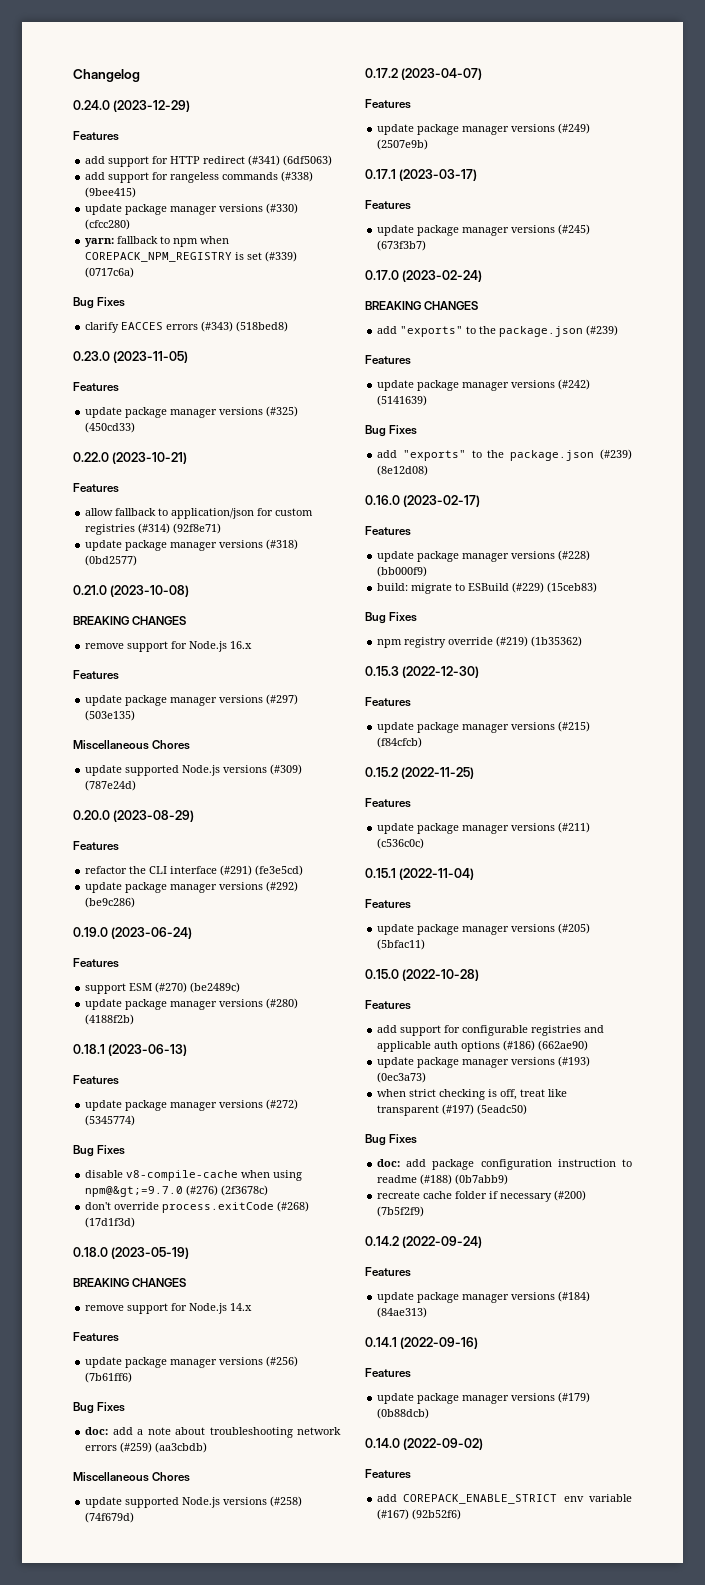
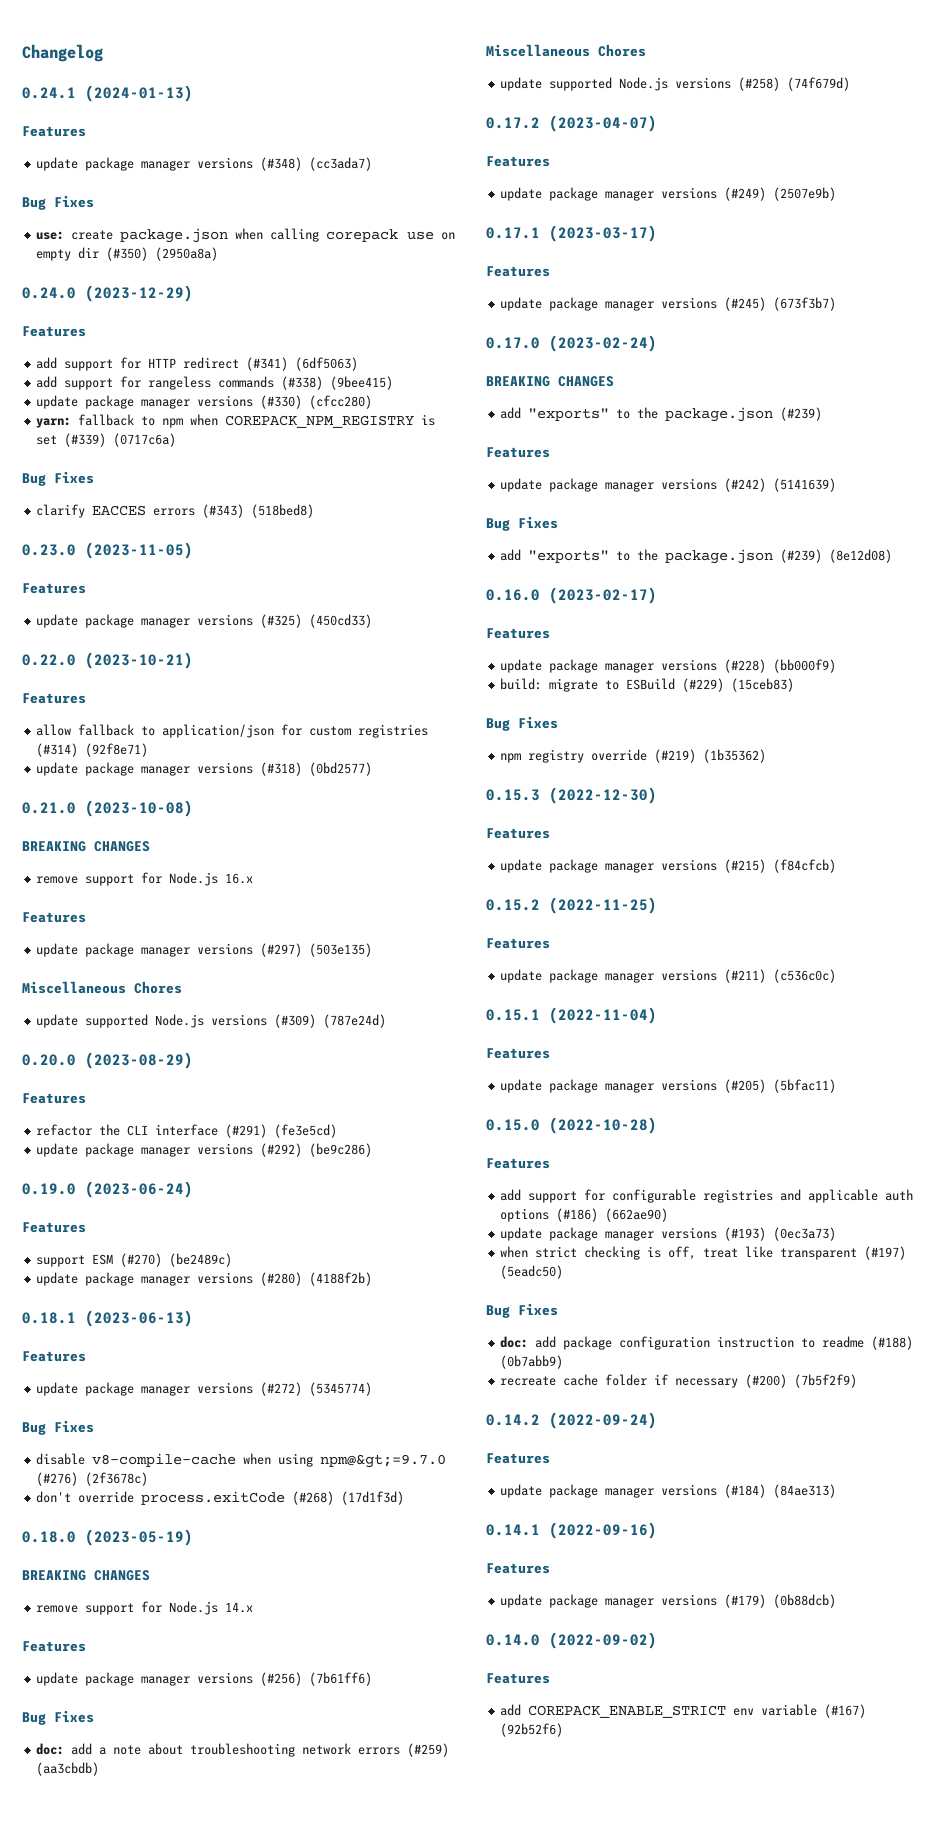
+ 0.24.1 (2024-01-13)
+ Features
+ update package manager versions (#348) (cc3ada7)
+ Bug Fixes
+ use: create package.json when calling corepack use on empty dir (#350) (2950a8a)

